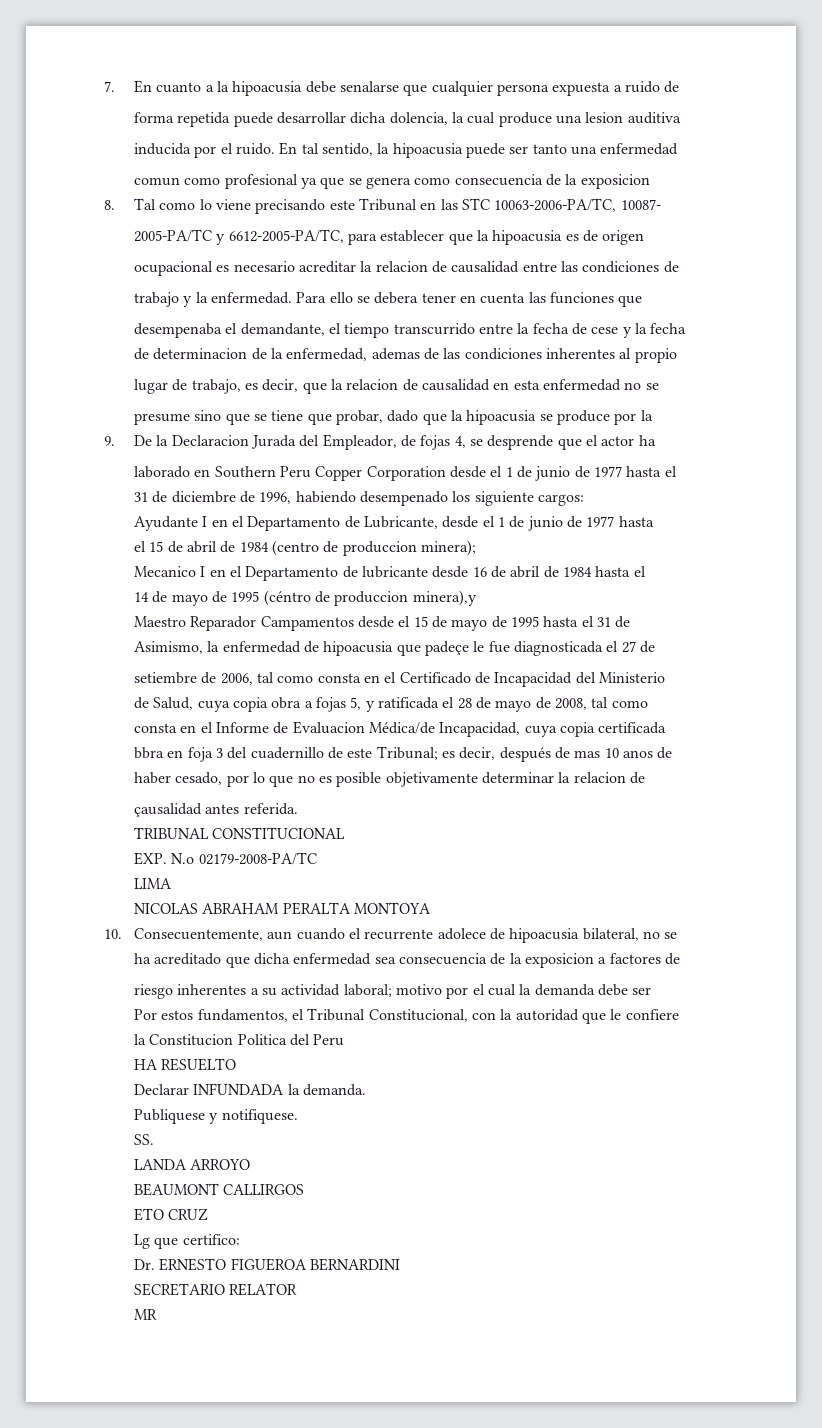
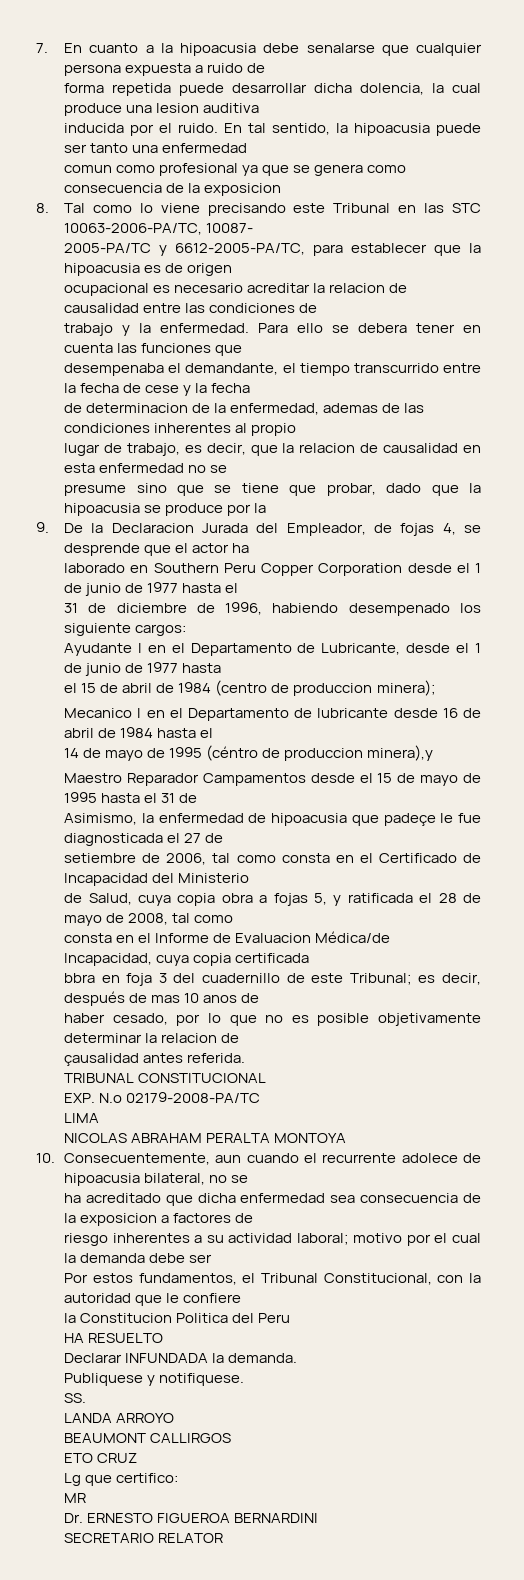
+ MR
- MR

